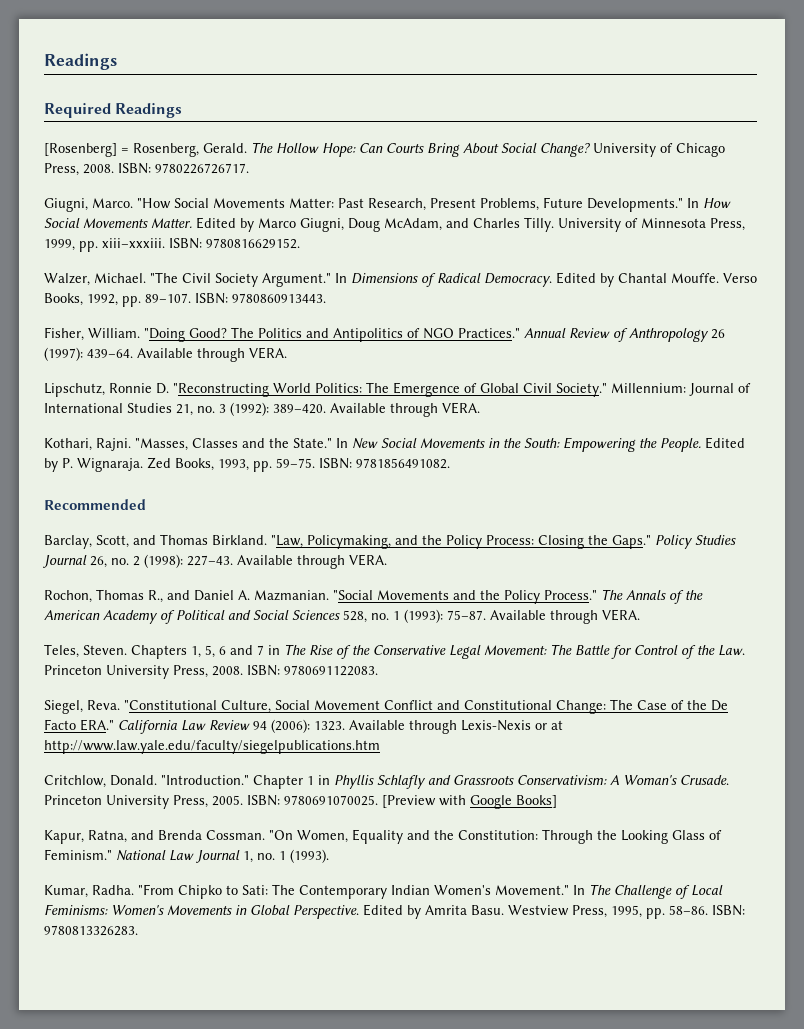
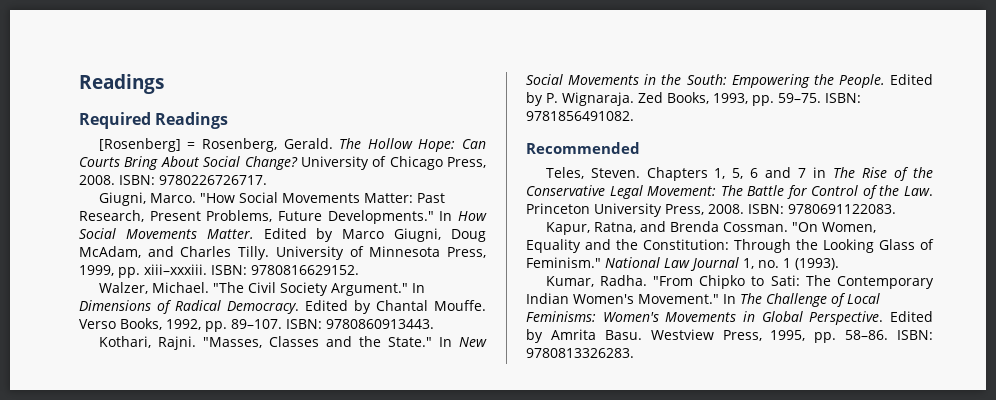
- Fisher, William. "Doing Good? The Politics and Antipolitics of NGO Practices." Annual Review of Anthropology 26 (1997): 439–64. Available through VERA.
- Lipschutz, Ronnie D. "Reconstructing World Politics: The Emergence of Global Civil Society." Millennium: Journal of International Studies 21, no. 3 (1992): 389–420. Available through VERA.
- Barclay, Scott, and Thomas Birkland. "Law, Policymaking, and the Policy Process: Closing the Gaps." Policy Studies Journal 26, no. 2 (1998): 227–43. Available through VERA.
- Rochon, Thomas R., and Daniel A. Mazmanian. "Social Movements and the Policy Process." The Annals of the American Academy of Political and Social Sciences 528, no. 1 (1993): 75–87. Available through VERA.
- Siegel, Reva. "Constitutional Culture, Social Movement Conflict and Constitutional Change: The Case of the De Facto ERA." California Law Review 94 (2006): 1323. Available through Lexis-Nexis or at http://www.law.yale.edu/faculty/siegelpublications.htm
- Critchlow, Donald. "Introduction." Chapter 1 in Phyllis Schlafly and Grassroots Conservativism: A Woman's Crusade. Princeton University Press, 2005. ISBN: 9780691070025. [Preview with Google Books]

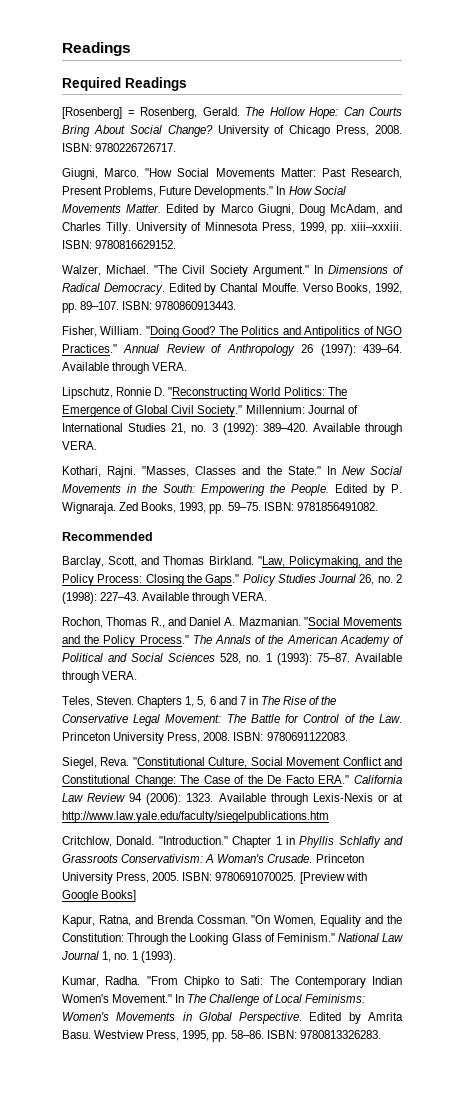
+ Fisher, William. "Doing Good? The Politics and Antipolitics of NGO Practices." Annual Review of Anthropology 26 (1997): 439–64. Available through VERA.
+ Lipschutz, Ronnie D. "Reconstructing World Politics: The Emergence of Global Civil Society." Millennium: Journal of International Studies 21, no. 3 (1992): 389–420. Available through VERA.
+ Barclay, Scott, and Thomas Birkland. "Law, Policymaking, and the Policy Process: Closing the Gaps." Policy Studies Journal 26, no. 2 (1998): 227–43. Available through VERA.
+ Rochon, Thomas R., and Daniel A. Mazmanian. "Social Movements and the Policy Process." The Annals of the American Academy of Political and Social Sciences 528, no. 1 (1993): 75–87. Available through VERA.
+ Siegel, Reva. "Constitutional Culture, Social Movement Conflict and Constitutional Change: The Case of the De Facto ERA." California Law Review 94 (2006): 1323. Available through Lexis-Nexis or at http://www.law.yale.edu/faculty/siegelpublications.htm
+ Critchlow, Donald. "Introduction." Chapter 1 in Phyllis Schlafly and Grassroots Conservativism: A Woman's Crusade. Princeton University Press, 2005. ISBN: 9780691070025. [Preview with Google Books]

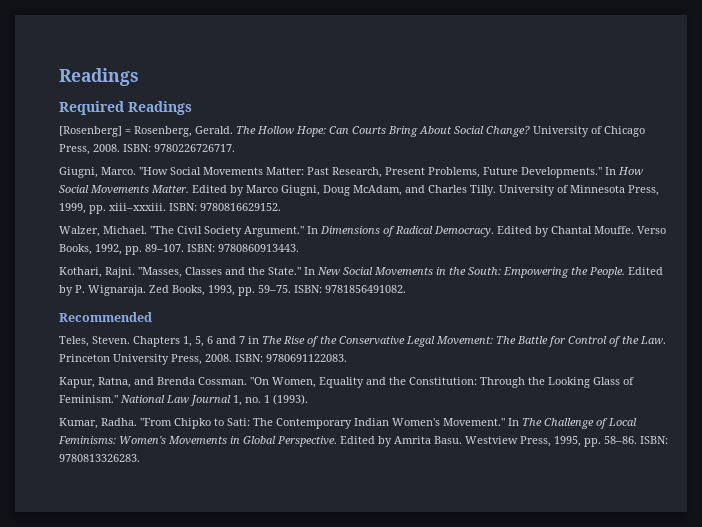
- Fisher, William. "Doing Good? The Politics and Antipolitics of NGO Practices." Annual Review of Anthropology 26 (1997): 439–64. Available through VERA.
- Lipschutz, Ronnie D. "Reconstructing World Politics: The Emergence of Global Civil Society." Millennium: Journal of International Studies 21, no. 3 (1992): 389–420. Available through VERA.
- Barclay, Scott, and Thomas Birkland. "Law, Policymaking, and the Policy Process: Closing the Gaps." Policy Studies Journal 26, no. 2 (1998): 227–43. Available through VERA.
- Rochon, Thomas R., and Daniel A. Mazmanian. "Social Movements and the Policy Process." The Annals of the American Academy of Political and Social Sciences 528, no. 1 (1993): 75–87. Available through VERA.
- Siegel, Reva. "Constitutional Culture, Social Movement Conflict and Constitutional Change: The Case of the De Facto ERA." California Law Review 94 (2006): 1323. Available through Lexis-Nexis or at http://www.law.yale.edu/faculty/siegelpublications.htm
- Critchlow, Donald. "Introduction." Chapter 1 in Phyllis Schlafly and Grassroots Conservativism: A Woman's Crusade. Princeton University Press, 2005. ISBN: 9780691070025. [Preview with Google Books]

